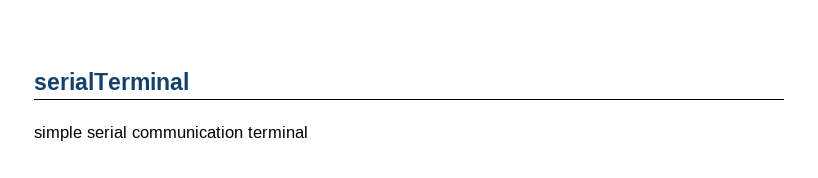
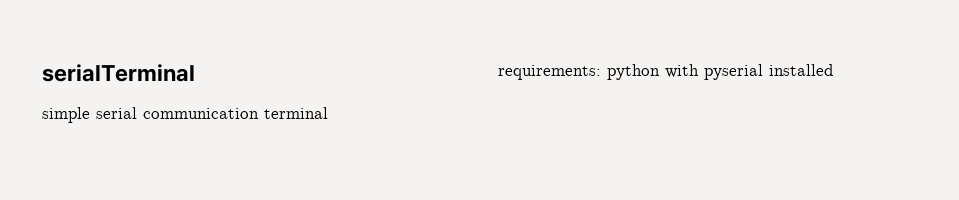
+ requirements: python with pyserial installed

